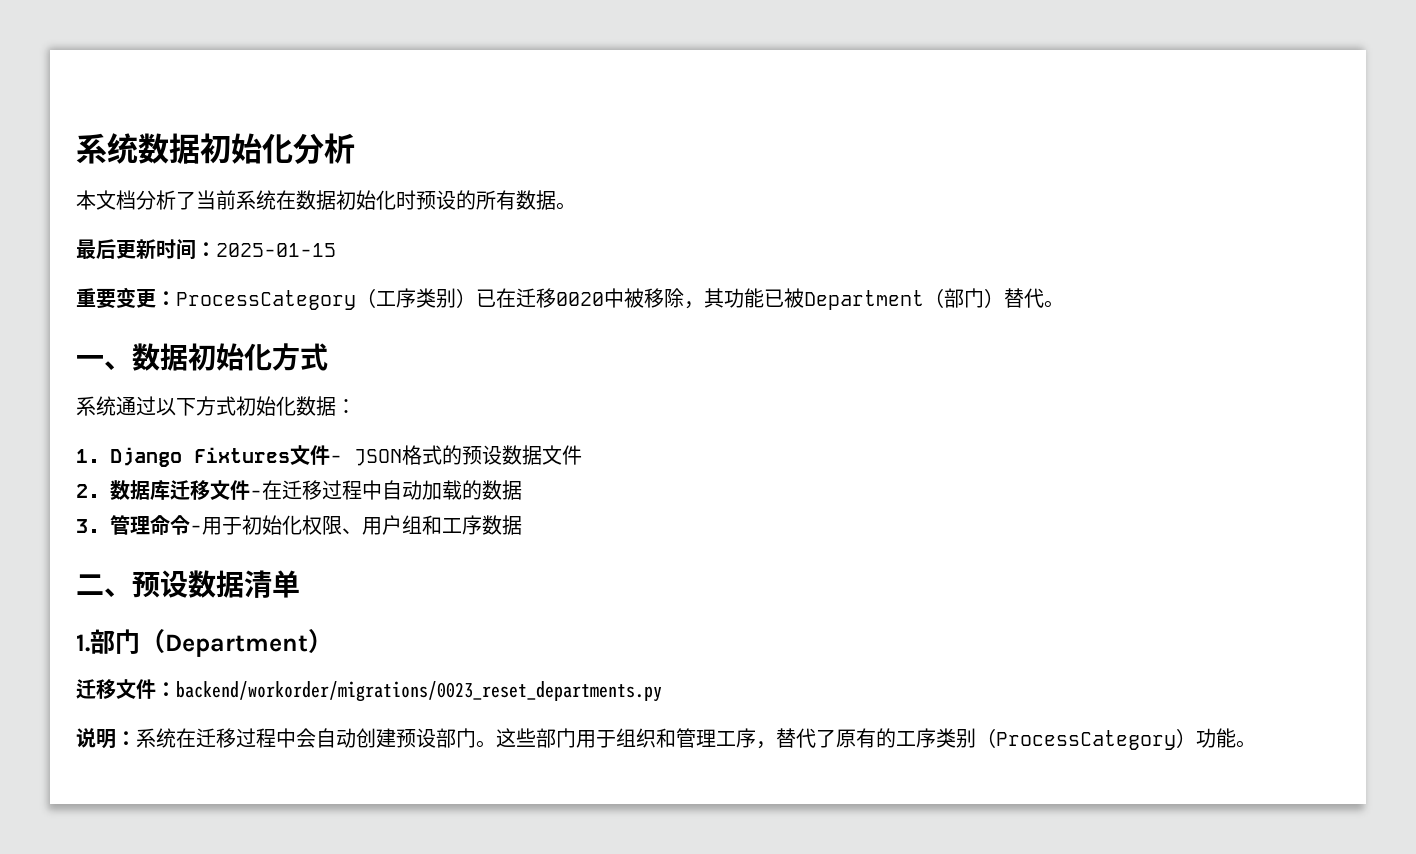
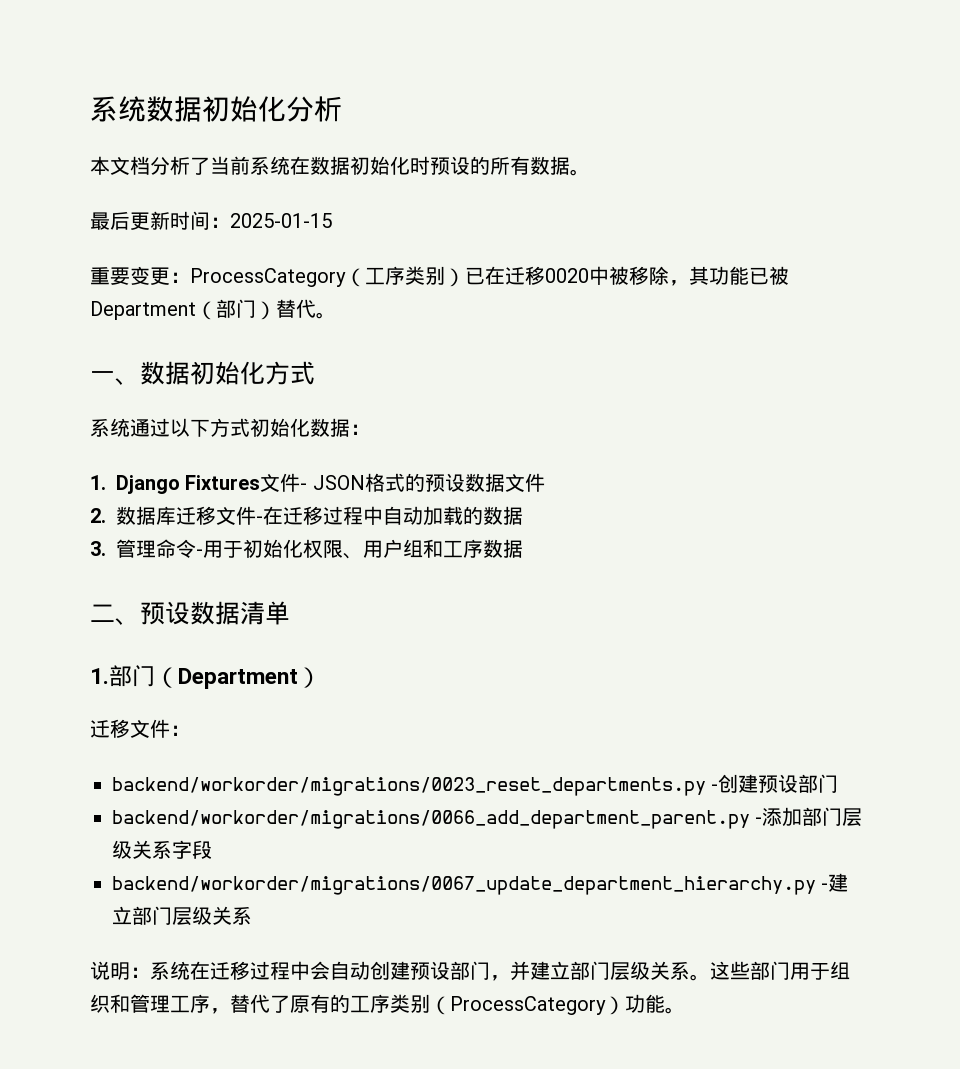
- 迁移文件：backend/workorder/migrations/0023_reset_departments.py
+ 迁移文件：
+ backend/workorder/migrations/0023_reset_departments.py -创建预设部门
+ backend/workorder/migrations/0066_add_department_parent.py -添加部门层级关系字段
+ backend/workorder/migrations/0067_update_department_hierarchy.py -建立部门层级关系
- 说明：系统在迁移过程中会自动创建预设部门。
+ 说明：系统在迁移过程中会自动创建预设部门，并建立部门层级关系。

